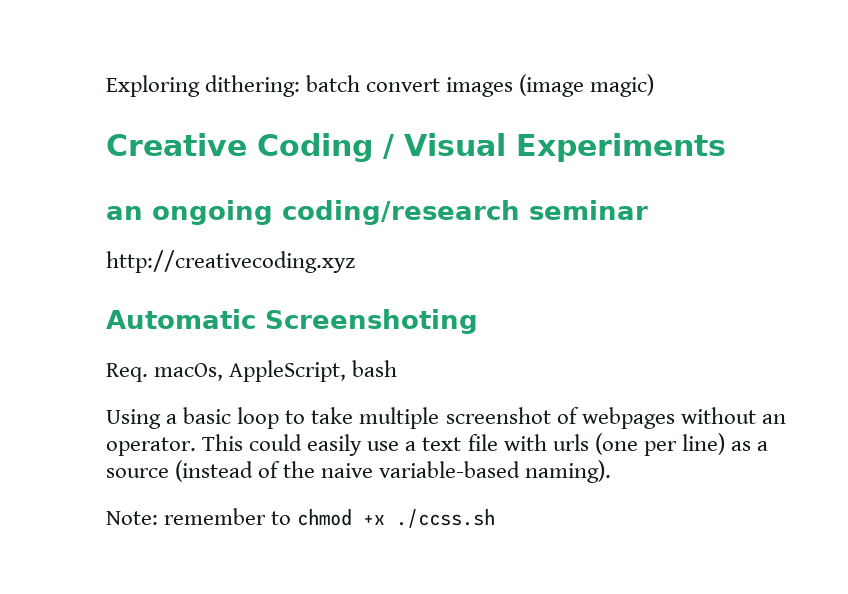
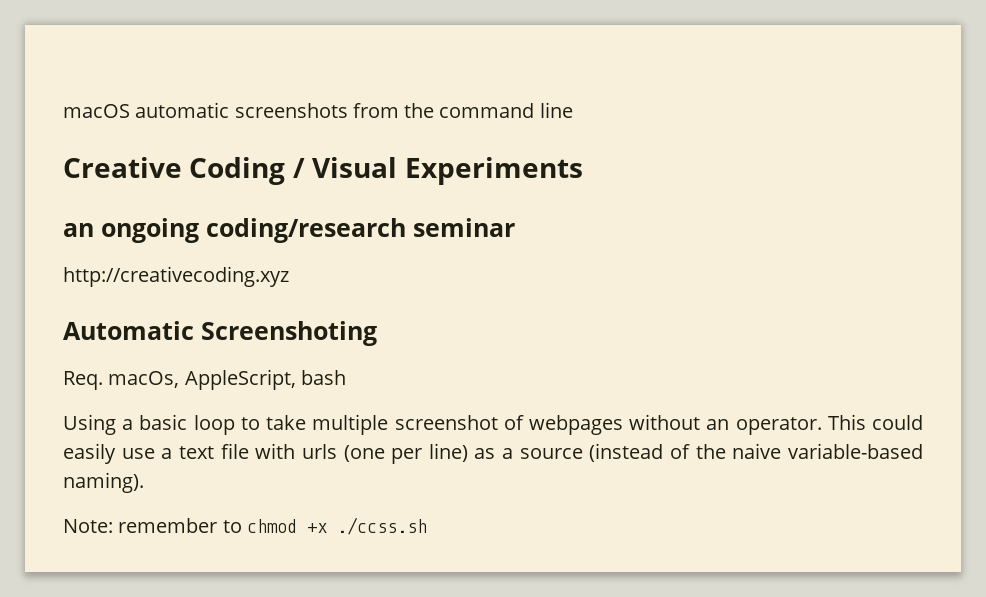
- Exploring dithering: batch convert images (image magic)
+ macOS automatic screenshots from the command line

